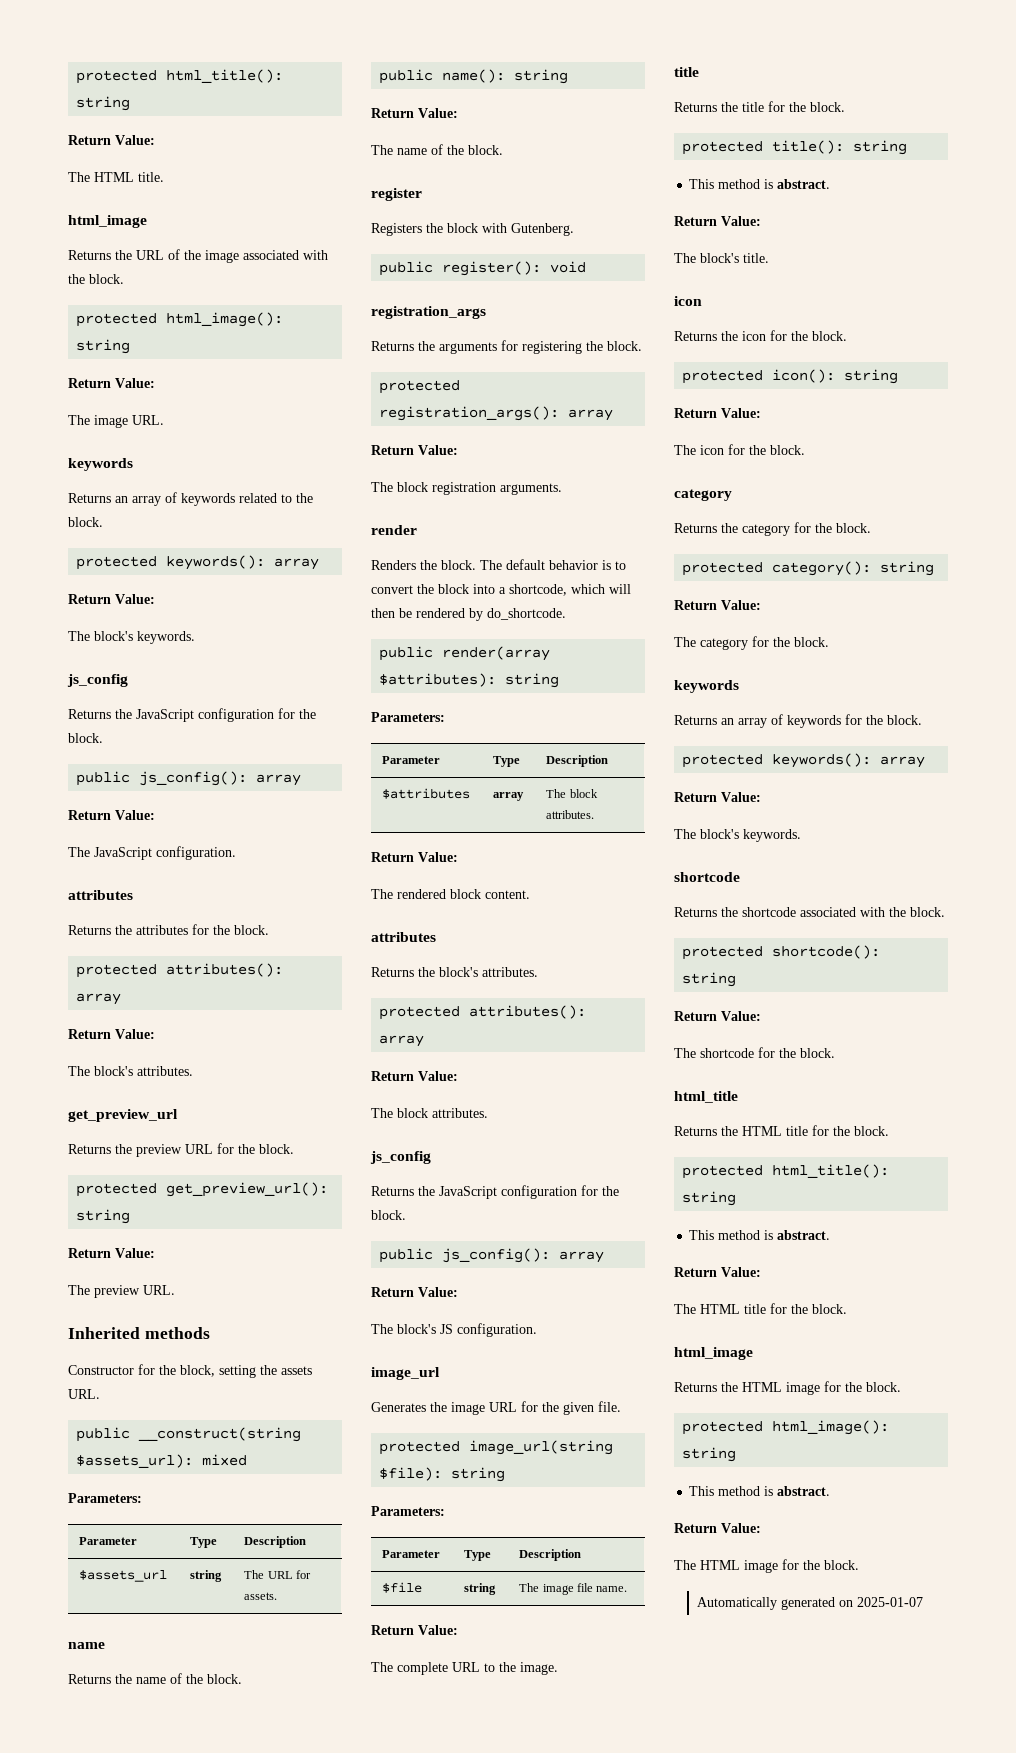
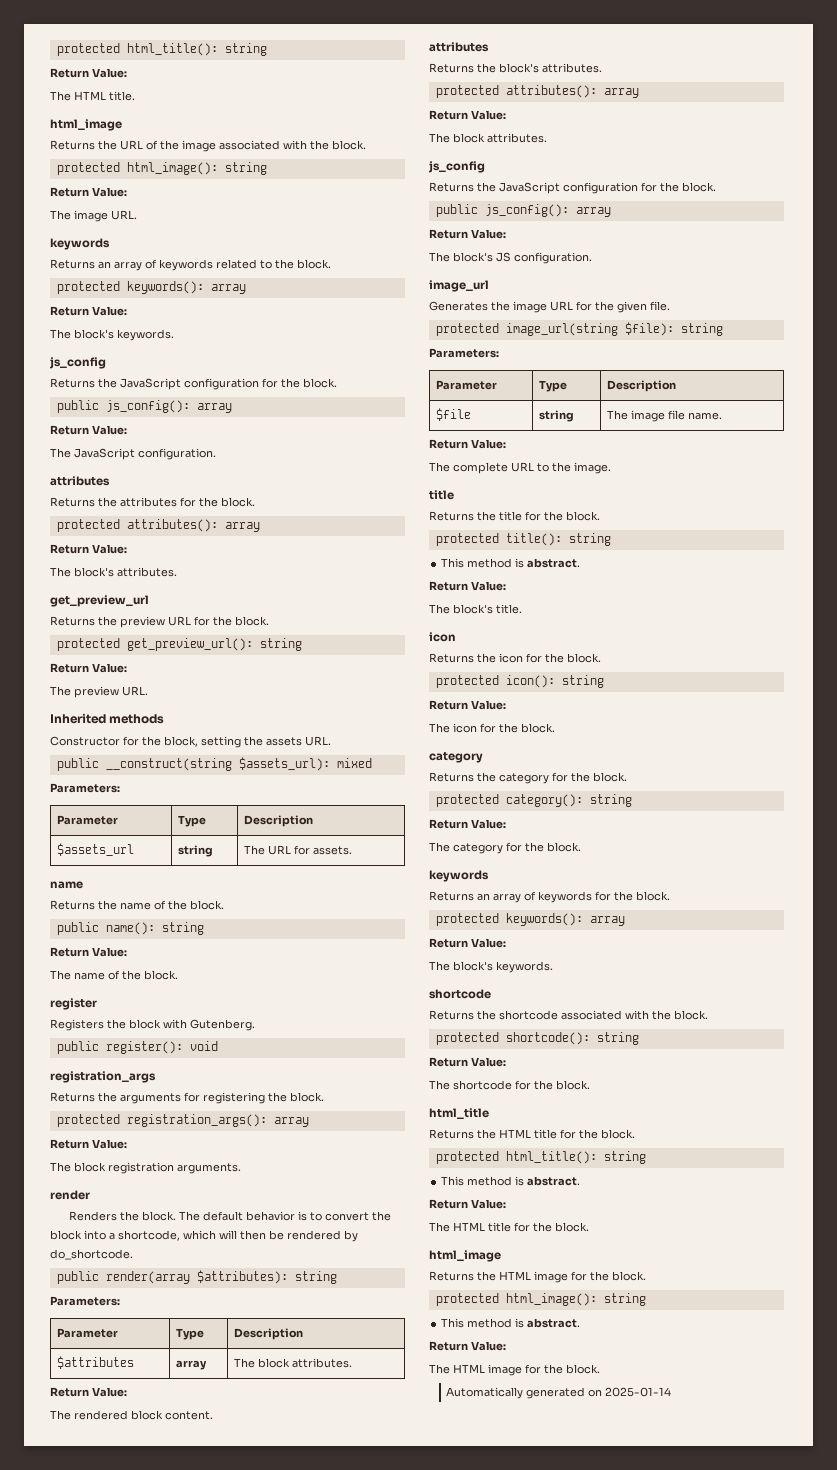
- Automatically generated on 2025-01-07
+ Automatically generated on 2025-01-14

